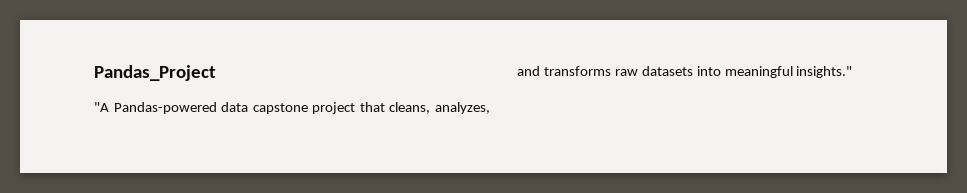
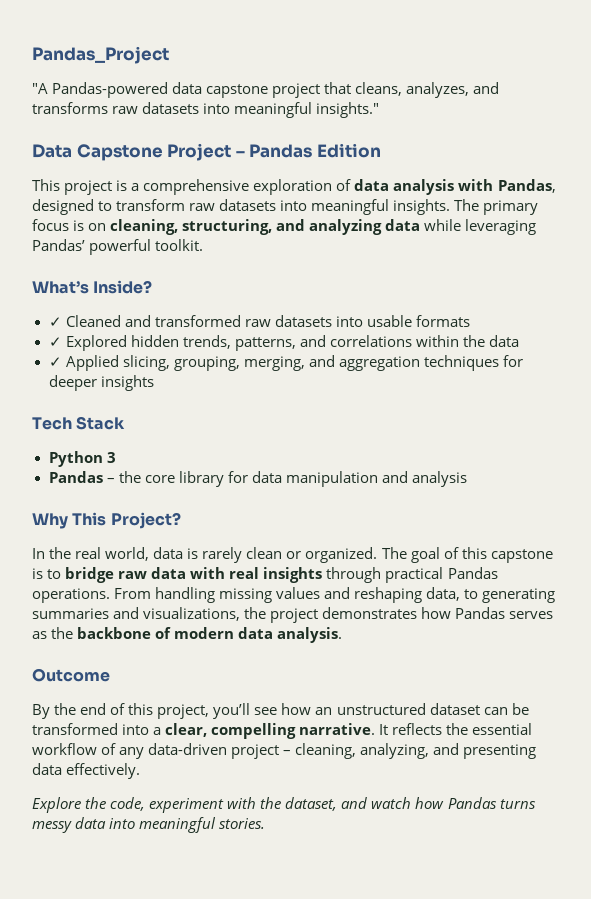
+ Data Capstone Project – Pandas Edition
+ This project is a comprehensive exploration of data analysis with Pandas, designed to transform raw datasets into meaningful insights. The primary focus is on cleaning, structuring, and analyzing data while leveraging Pandas’ powerful toolkit.
+ What’s Inside?
+ ✓ Cleaned and transformed raw datasets into usable formats
+ ✓ Explored hidden trends, patterns, and correlations within the data
+ ✓ Applied slicing, grouping, merging, and aggregation techniques for deeper insights
+ Tech Stack
+ Python 3
+ Pandas – the core library for data manipulation and analysis
+ Why This Project?
+ In the real world, data is rarely clean or organized. The goal of this capstone is to bridge raw data with real insights through practical Pandas operations. From handling missing values and reshaping data, to generating summaries and visualizations, the project demonstrates how Pandas serves as the backbone of modern data analysis.
+ Outcome
+ By the end of this project, you’ll see how an unstructured dataset can be transformed into a clear, compelling narrative. It reflects the essential workflow of any data-driven project – cleaning, analyzing, and presenting data effectively.
+ Explore the code, experiment with the dataset, and watch how Pandas turns messy data into meaningful stories.

